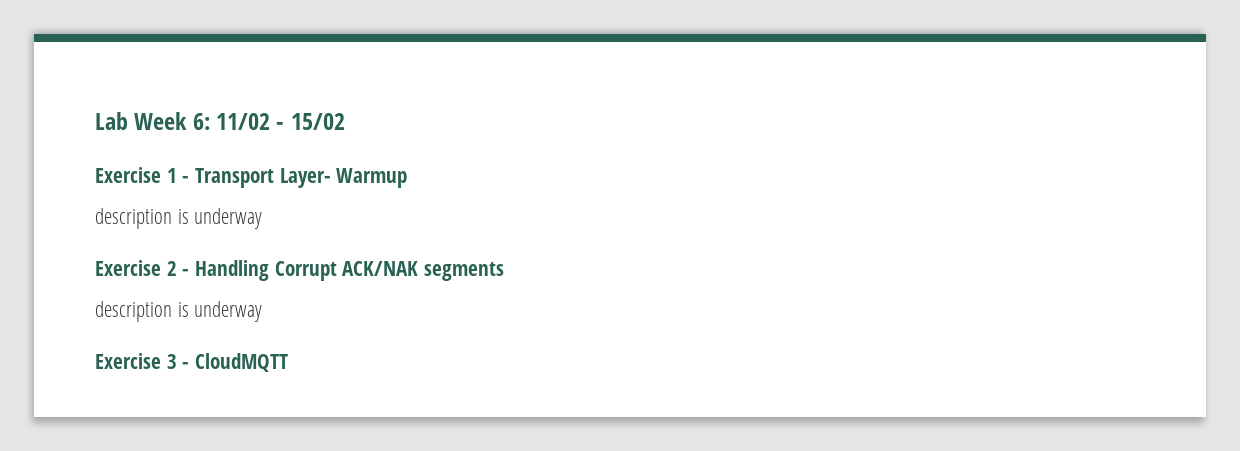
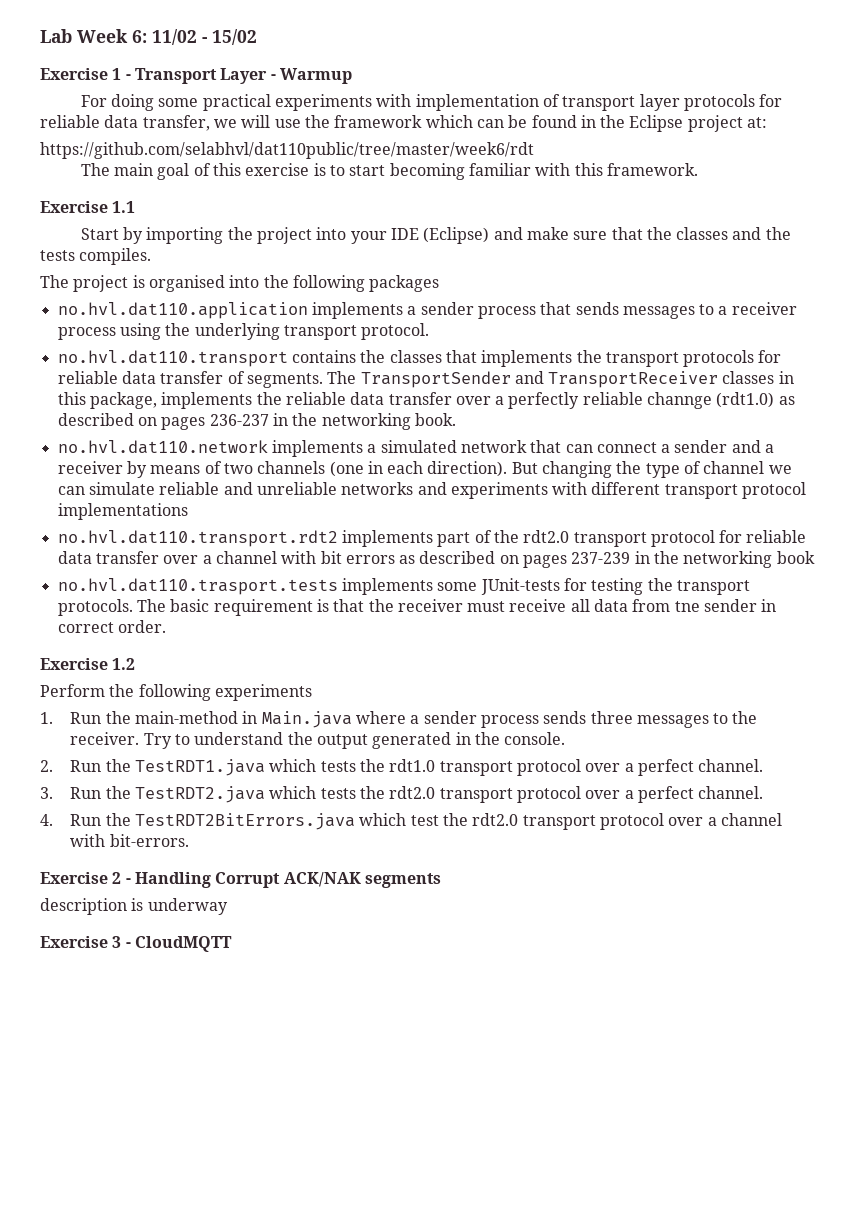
- Exercise 1 - Transport Layer- Warmup
- description is underway
+ Exercise 1 - Transport Layer - Warmup
+ For doing some practical experiments with implementation of transport layer protocols for reliable data transfer, we will use the framework which can be found in the Eclipse project at:
+ https://github.com/selabhvl/dat110public/tree/master/week6/rdt
+ The main goal of this exercise is to start becoming familiar with this framework.
+ Exercise 1.1
+ Start by importing the project into your IDE (Eclipse) and make sure that the classes and the tests compiles.
+ The project is organised into the following packages
+ no.hvl.dat110.application implements a sender process that sends messages to a receiver process using the underlying transport protocol.
+ no.hvl.dat110.transport contains the classes that implements the transport protocols for reliable data transfer of segments. The TransportSender and TransportReceiver classes in this package, implements the reliable data transfer over a perfectly reliable channge (rdt1.0) as described on pages 236-237 in the networking book.
+ no.hvl.dat110.network implements a simulated network that can connect a sender and a receiver by means of two channels (one in each direction). But changing the type of channel we can simulate reliable and unreliable networks and experiments with different transport protocol implementations
+ no.hvl.dat110.transport.rdt2 implements part of the rdt2.0 transport protocol for reliable data transfer over a channel with bit errors as described on pages 237-239 in the networking book
+ no.hvl.dat110.trasport.tests implements some JUnit-tests for testing the transport protocols. The basic requirement is that the receiver must receive all data from tne sender in correct order.
+ Exercise 1.2
+ Perform the following experiments
+ 1. Run the main-method in Main.java where a sender process sends three messages to the receiver. Try to understand the output generated in the console.
+ 2. Run the TestRDT1.java which tests the rdt1.0 transport protocol over a perfect channel.
+ 3. Run the TestRDT2.java which tests the rdt2.0 transport protocol over a perfect channel.
+ 4. Run the TestRDT2BitErrors.java which test the rdt2.0 transport protocol over a channel with bit-errors.

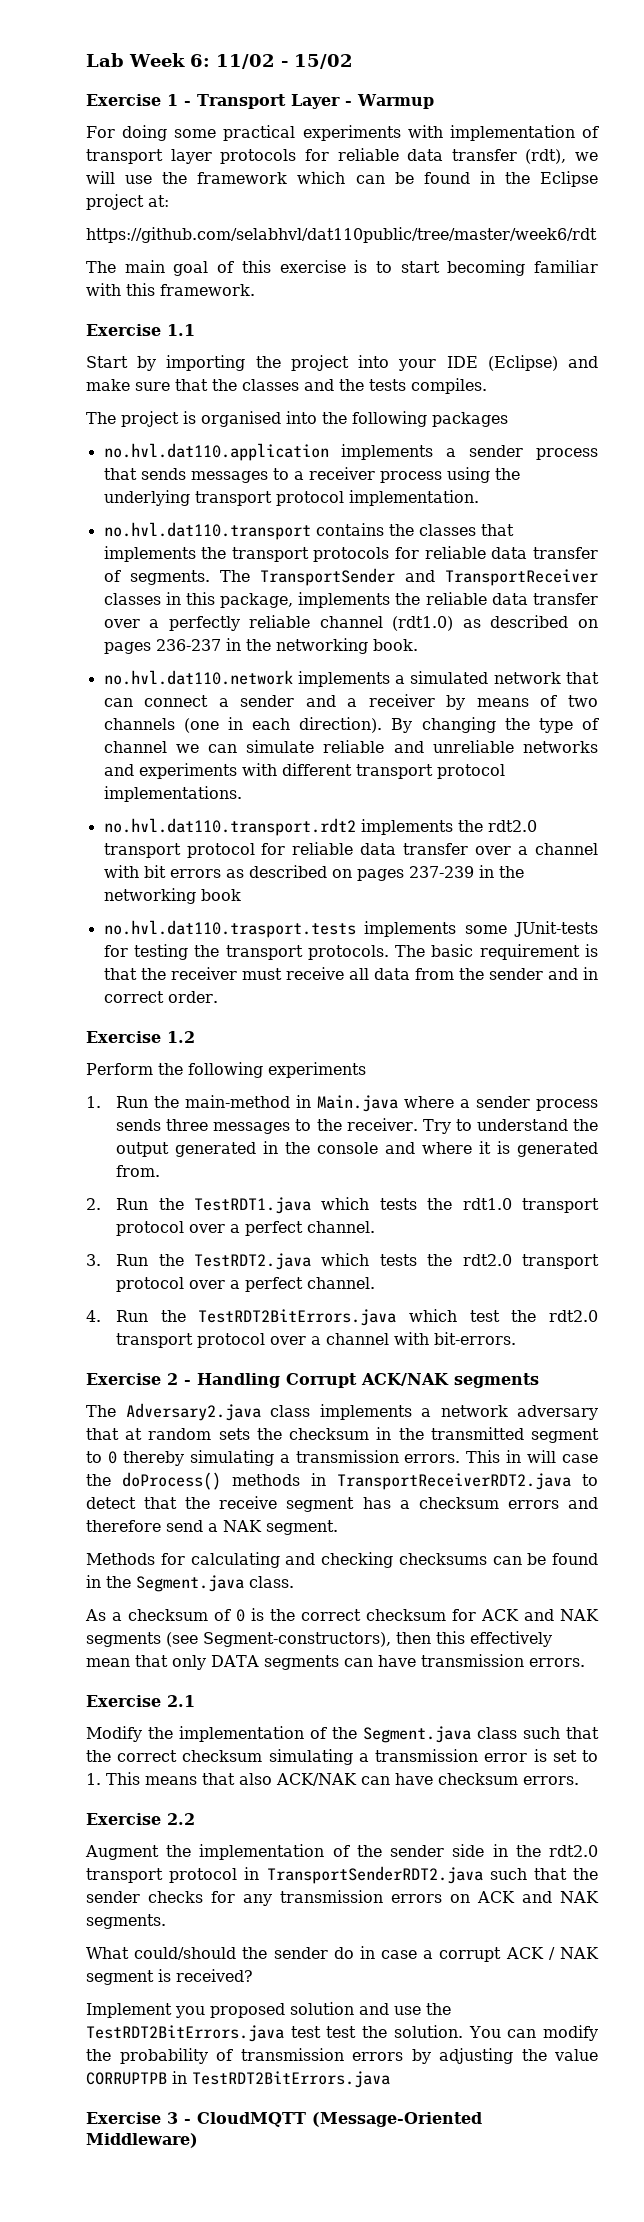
- For doing some practical experiments with implementation of transport layer protocols for reliable data transfer, we will use the framework which can be found in the Eclipse project at:
+ For doing some practical experiments with implementation of transport layer protocols for reliable data transfer (rdt), we will use the framework which can be found in the Eclipse project at:
- no.hvl.dat110.application implements a sender process that sends messages to a receiver process using the underlying transport protocol.
+ no.hvl.dat110.application implements a sender process that sends messages to a receiver process using the underlying transport protocol implementation.
- The TransportSender and TransportReceiver classes in this package, implements the reliable data transfer over a perfectly reliable channge (rdt1.0) as described on pages 236-237 in the networking book.
+ The TransportSender and TransportReceiver classes in this package, implements the reliable data transfer over a perfectly reliable channel (rdt1.0) as described on pages 236-237 in the networking book.
- But changing the type of channel we can simulate reliable and unreliable networks and experiments with different transport protocol implementations
+ By changing the type of channel we can simulate reliable and unreliable networks and experiments with different transport protocol implementations.
- no.hvl.dat110.transport.rdt2 implements part of the rdt2.0 transport protocol for reliable data transfer over a channel with bit errors as described on pages 237-239 in the networking book
+ no.hvl.dat110.transport.rdt2 implements the rdt2.0 transport protocol for reliable data transfer over a channel with bit errors as described on pages 237-239 in the networking book
- The basic requirement is that the receiver must receive all data from tne sender in correct order.
+ The basic requirement is that the receiver must receive all data from the sender and in correct order.
- Try to understand the output generated in the console.
+ Try to understand the output generated in the console and where it is generated from.
- description is underway
+ The Adversary2.java class implements a network adversary that at random sets the checksum in the transmitted segment to 0 thereby simulating a transmission errors. This in will case the doProcess() methods in TransportReceiverRDT2.java to detect that the receive segment has a checksum errors and therefore send a NAK segment.
+ Methods for calculating and checking checksums can be found in the Segment.java class.
+ As a checksum of 0 is the correct checksum for ACK and NAK segments (see Segment-constructors), then this effectively mean that only DATA segments can have transmission errors.
+ Exercise 2.1
+ Modify the implementation of the Segment.java class such that the correct checksum simulating a transmission error is set to 1. This means that also ACK/NAK can have checksum errors.
+ Exercise 2.2
+ Augment the implementation of the sender side in the rdt2.0 transport protocol in TransportSenderRDT2.java such that the sender checks for any transmission errors on ACK and NAK segments.
+ What could/should the sender do in case a corrupt ACK / NAK segment is received?
+ Implement you proposed solution and use the TestRDT2BitErrors.java test test the solution. You can modify the probability of transmission errors by adjusting the value CORRUPTPB in TestRDT2BitErrors.java
- Exercise 3 - CloudMQTT
+ Exercise 3 - CloudMQTT (Message-Oriented Middleware)

